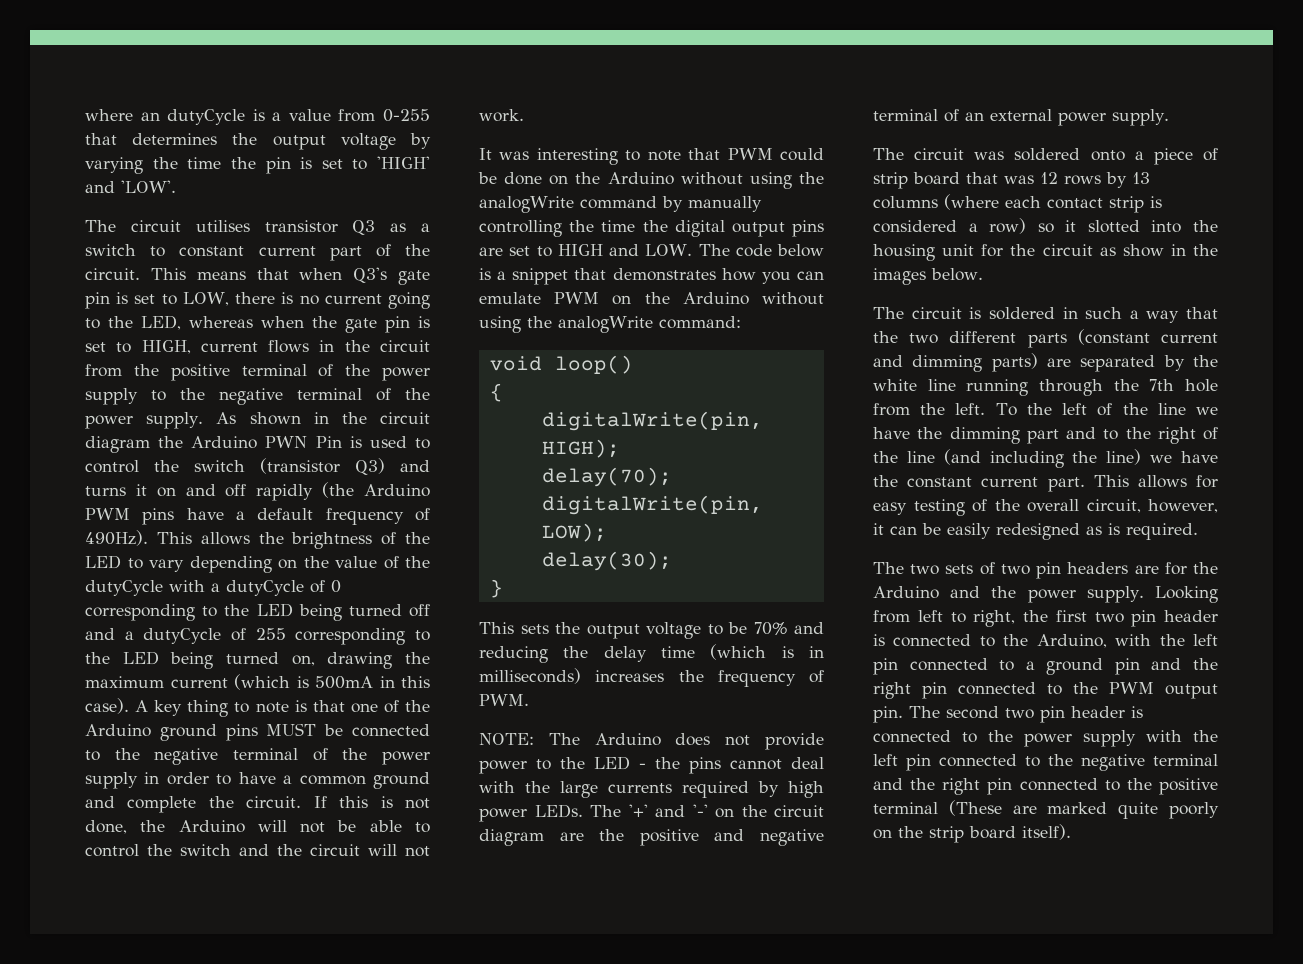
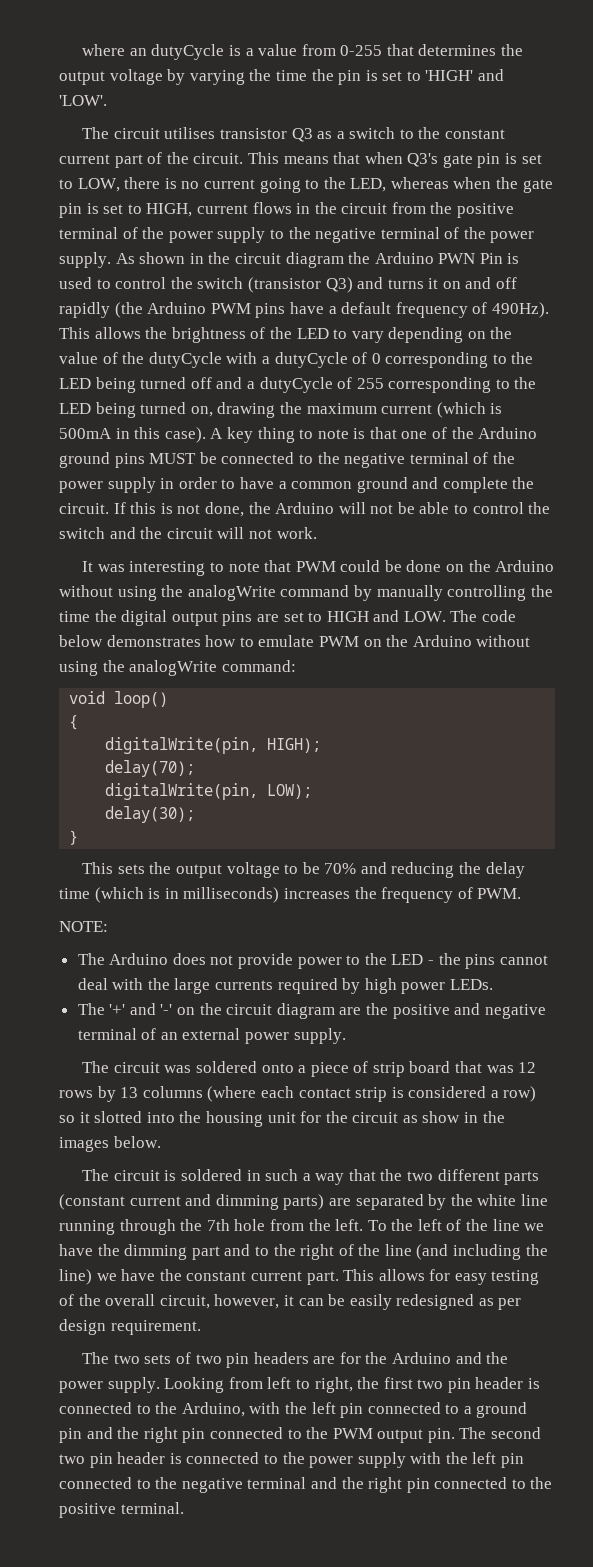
- The circuit utilises transistor Q3 as a switch to constant current part of the circuit.
+ The circuit utilises transistor Q3 as a switch to the constant current part of the circuit.
- It was interesting to note that PWM could be done on the Arduino without using the analogWrite command by manually controlling the time the digital output pins are set to HIGH and LOW. The code below is a snippet that demonstrates how you can emulate PWM on the Arduino without using the analogWrite command:
+ It was interesting to note that PWM could be done on the Arduino without using the analogWrite command by manually controlling the time the digital output pins are set to HIGH and LOW. The code below demonstrates how to emulate PWM on the Arduino without using the analogWrite command:
- NOTE: The Arduino does not provide power to the LED - the pins cannot deal with the large currents required by high power LEDs. The '+' and '-' on the circuit diagram are the positive and negative terminal of an external power supply.
+ NOTE:
+ The Arduino does not provide power to the LED - the pins cannot deal with the large currents required by high power LEDs.
+ The '+' and '-' on the circuit diagram are the positive and negative terminal of an external power supply.
- This allows for easy testing of the overall circuit, however, it can be easily redesigned as is required.
+ This allows for easy testing of the overall circuit, however, it can be easily redesigned as per design requirement.
- The second two pin header is connected to the power supply with the left pin connected to the negative terminal and the right pin connected to the positive terminal (These are marked quite poorly on the strip board itself).
+ The second two pin header is connected to the power supply with the left pin connected to the negative terminal and the right pin connected to the positive terminal.

